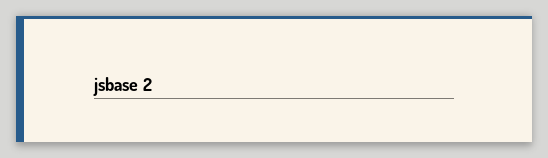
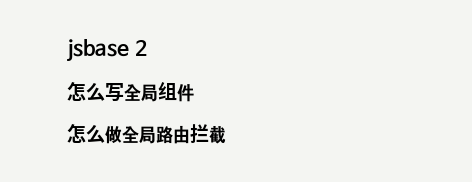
+ 怎么写全局组件
+ 怎么做全局路由拦截

